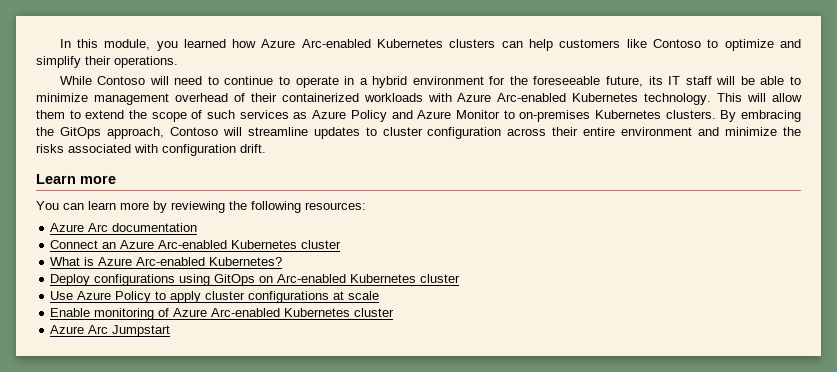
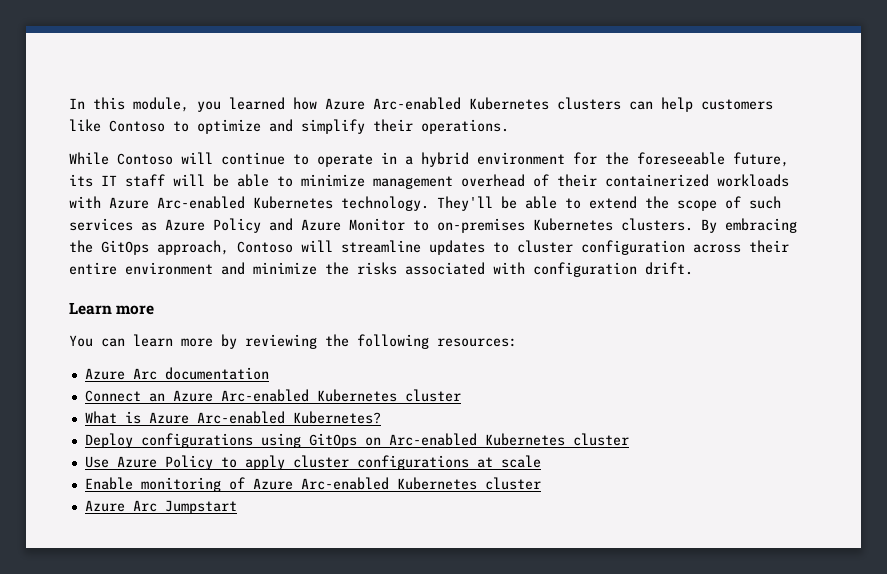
- While Contoso will need to continue to operate in a hybrid environment for the foreseeable future, its IT staff will be able to minimize management overhead of their containerized workloads with Azure Arc-enabled Kubernetes technology.
+ While Contoso will continue to operate in a hybrid environment for the foreseeable future, its IT staff will be able to minimize management overhead of their containerized workloads with Azure Arc-enabled Kubernetes technology.
- This will allow them to extend the scope of such services as Azure Policy and Azure Monitor to on-premises Kubernetes clusters.
+ They'll be able to extend the scope of such services as Azure Policy and Azure Monitor to on-premises Kubernetes clusters.

